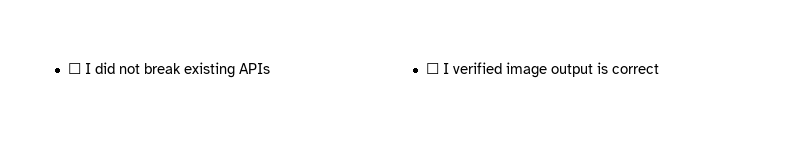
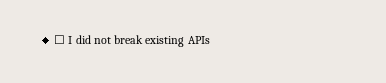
- ☐ I verified image output is correct

